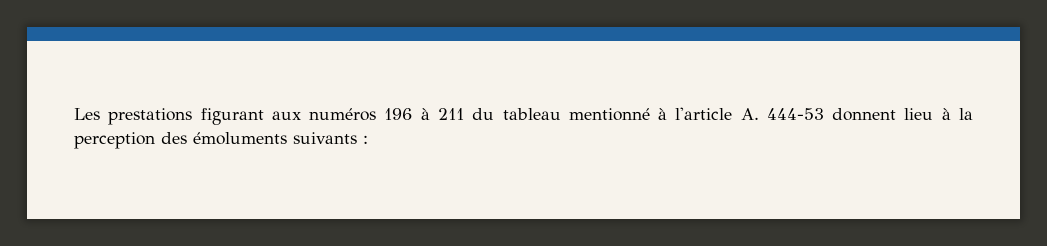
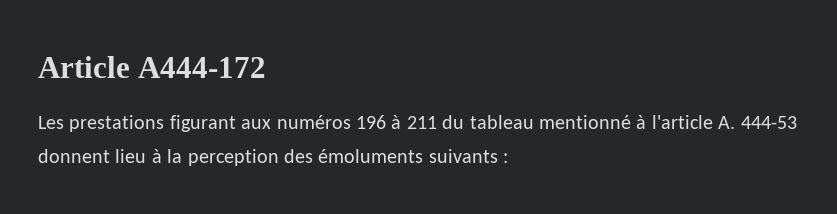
+ Article A444-172

